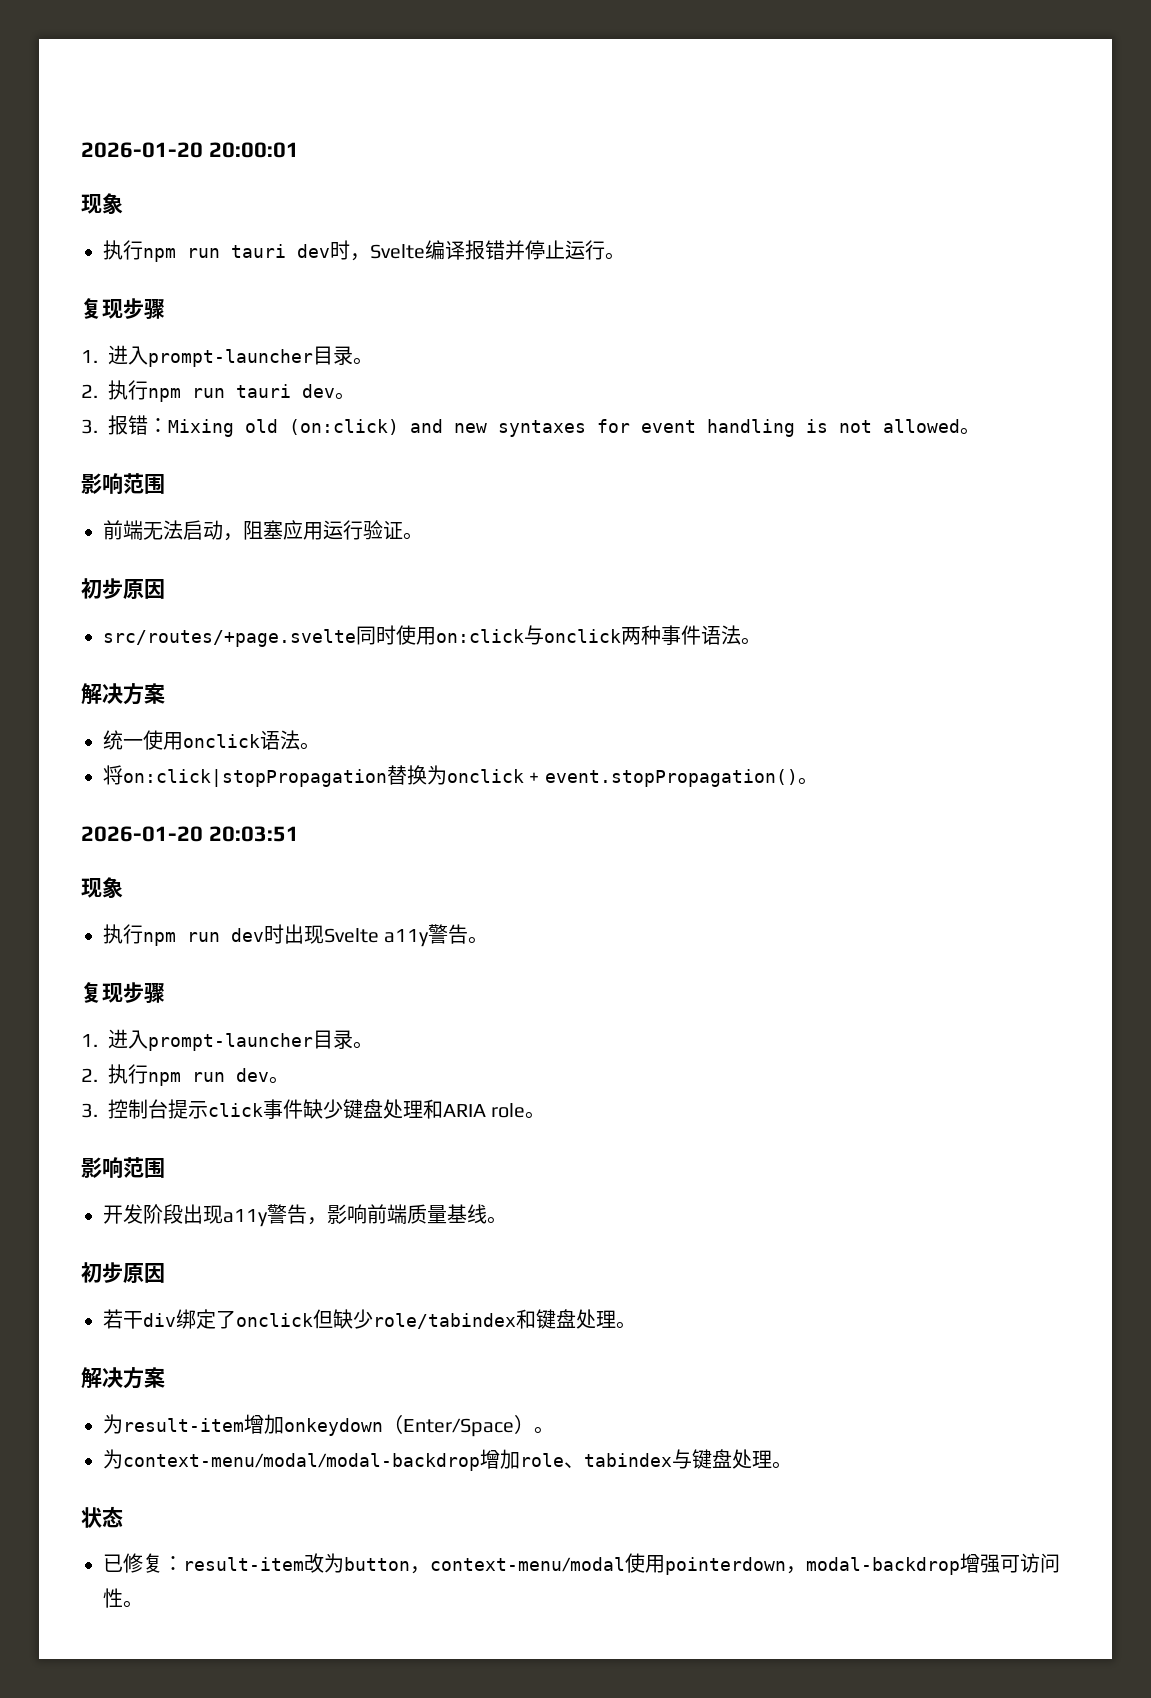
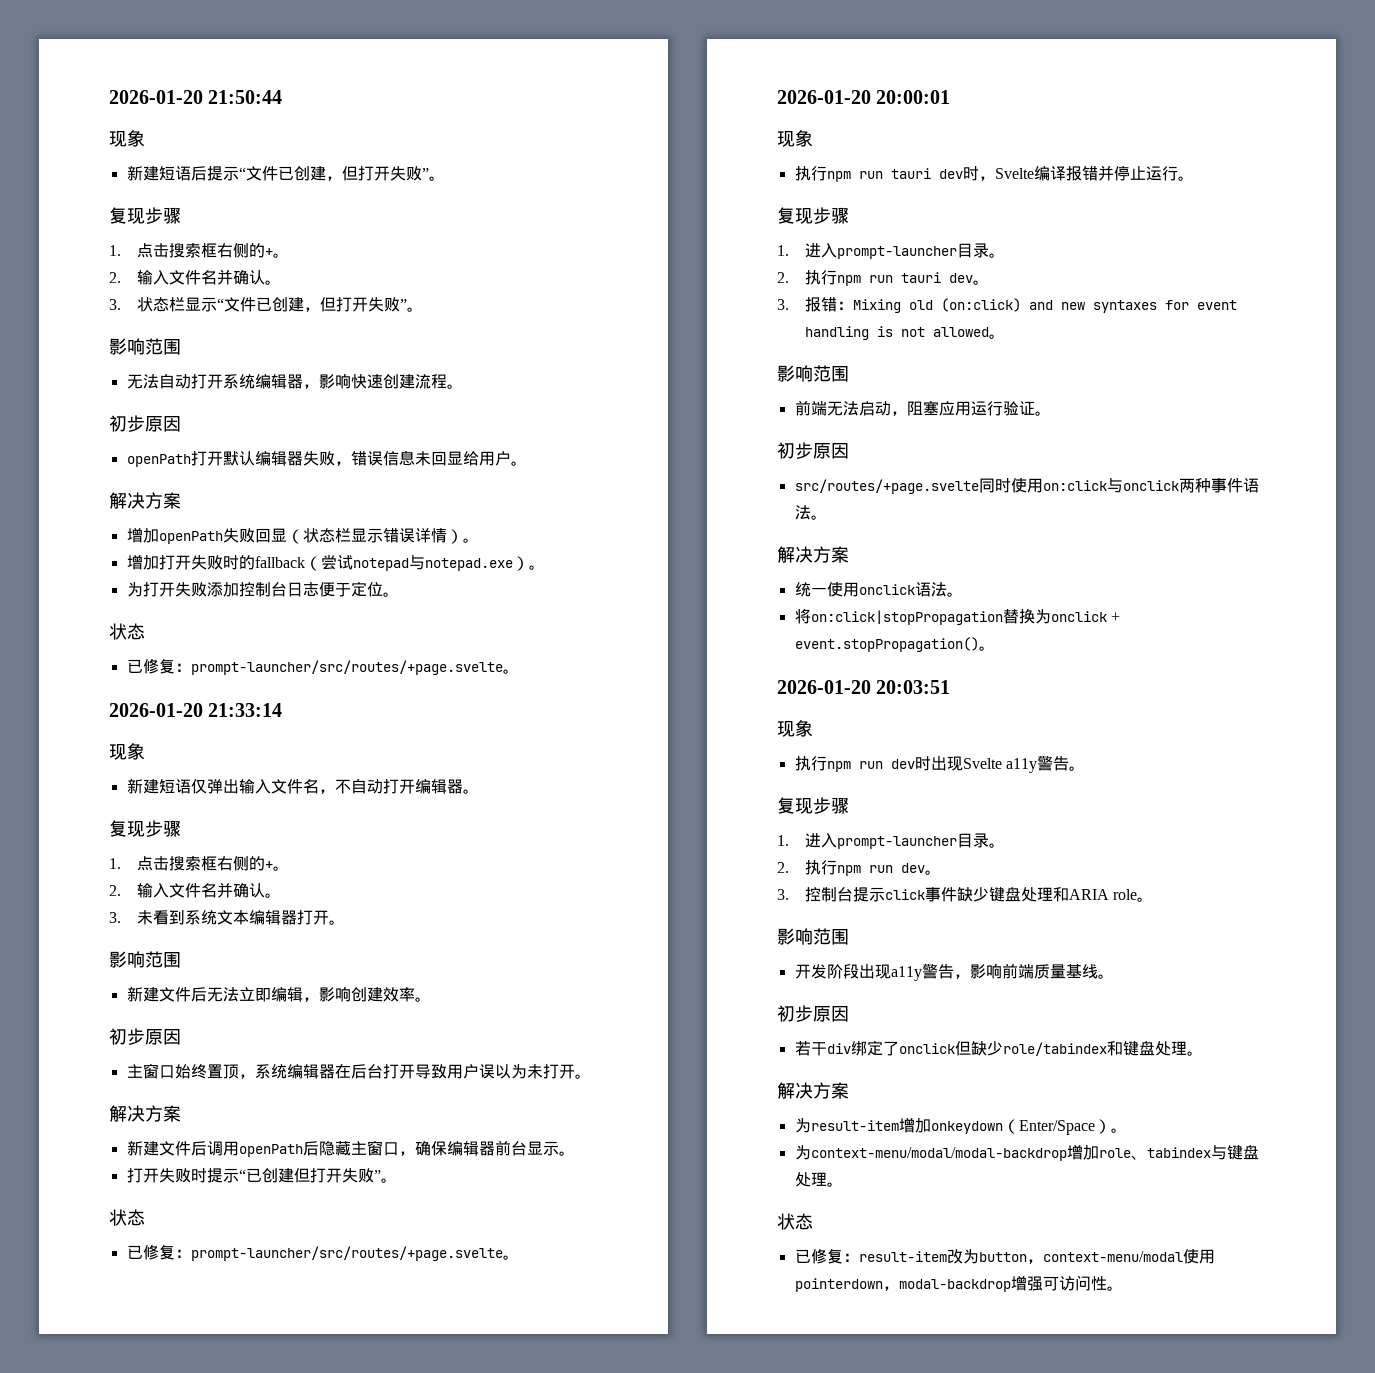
+ 2026-01-20 21:50:44
+ 现象
+ 新建短语后提示“文件已创建，但打开失败”。
+ 复现步骤
+ 1.点击搜索框右侧的+。
+ 2.输入文件名并确认。
+ 3.状态栏显示“文件已创建，但打开失败”。
+ 影响范围
+ 无法自动打开系统编辑器，影响快速创建流程。
+ 初步原因
+ openPath打开默认编辑器失败，错误信息未回显给用户。
+ 解决方案
+ 增加openPath失败回显（状态栏显示错误详情）。
+ 增加打开失败时的fallback（尝试notepad与notepad.exe）。
+ 为打开失败添加控制台日志便于定位。
+ 状态
+ 已修复：prompt-launcher/src/routes/+page.svelte。
+ 2026-01-20 21:33:14
+ 现象
+ 新建短语仅弹出输入文件名，不自动打开编辑器。
+ 复现步骤
+ 1.点击搜索框右侧的+。
+ 2.输入文件名并确认。
+ 3.未看到系统文本编辑器打开。
+ 影响范围
+ 新建文件后无法立即编辑，影响创建效率。
+ 初步原因
+ 主窗口始终置顶，系统编辑器在后台打开导致用户误以为未打开。
+ 解决方案
+ 新建文件后调用openPath后隐藏主窗口，确保编辑器前台显示。
+ 打开失败时提示“已创建但打开失败”。
+ 状态
+ 已修复：prompt-launcher/src/routes/+page.svelte。

